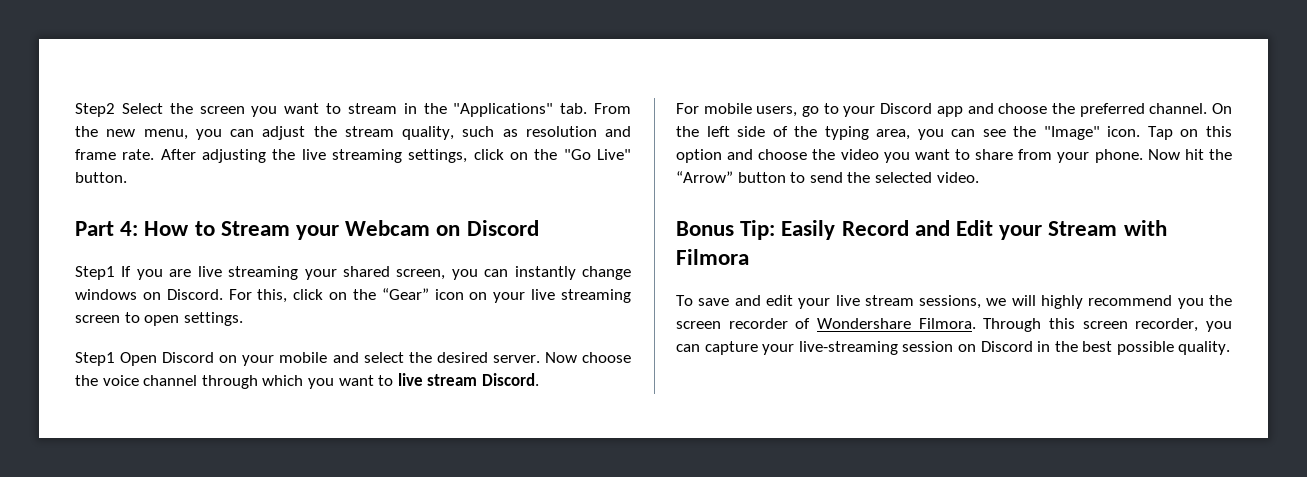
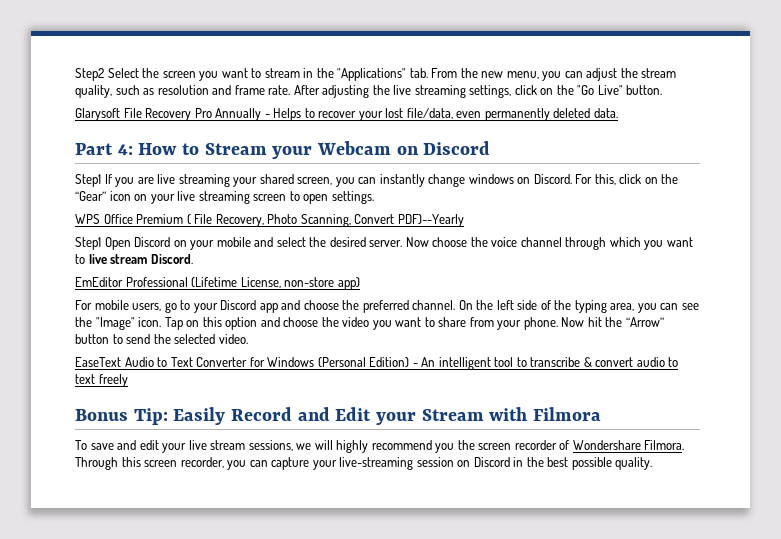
+ Glarysoft File Recovery Pro Annually - Helps to recover your lost file/data, even permanently deleted data.
+ WPS Office Premium ( File Recovery, Photo Scanning, Convert PDF)--Yearly
+ EmEditor Professional (Lifetime License, non-store app)
+ EaseText Audio to Text Converter for Windows (Personal Edition) - An intelligent tool to transcribe & convert audio to text freely

